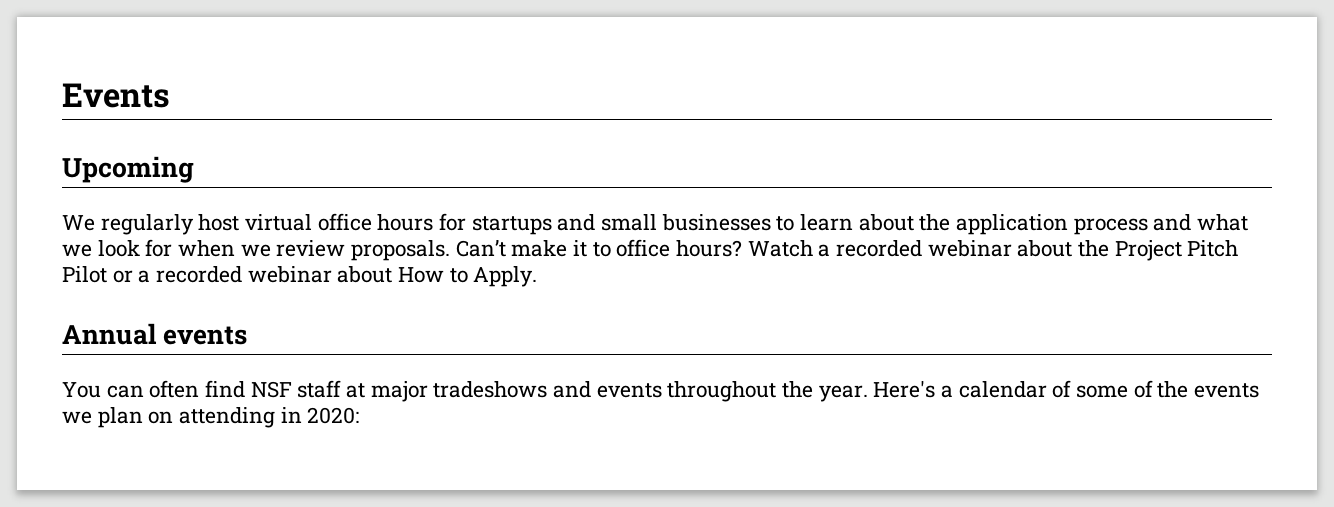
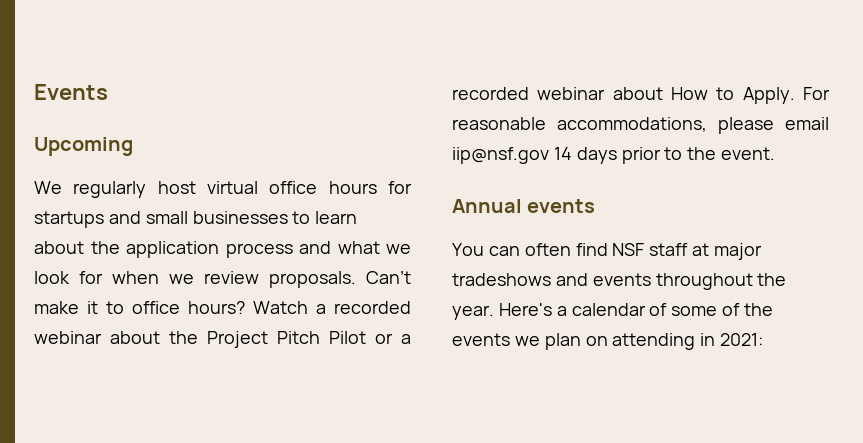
+ For reasonable accommodations, please email iip@nsf.gov 14 days prior to the event.
- Here's a calendar of some of the events we plan on attending in 2020:
+ Here's a calendar of some of the events we plan on attending in 2021:

